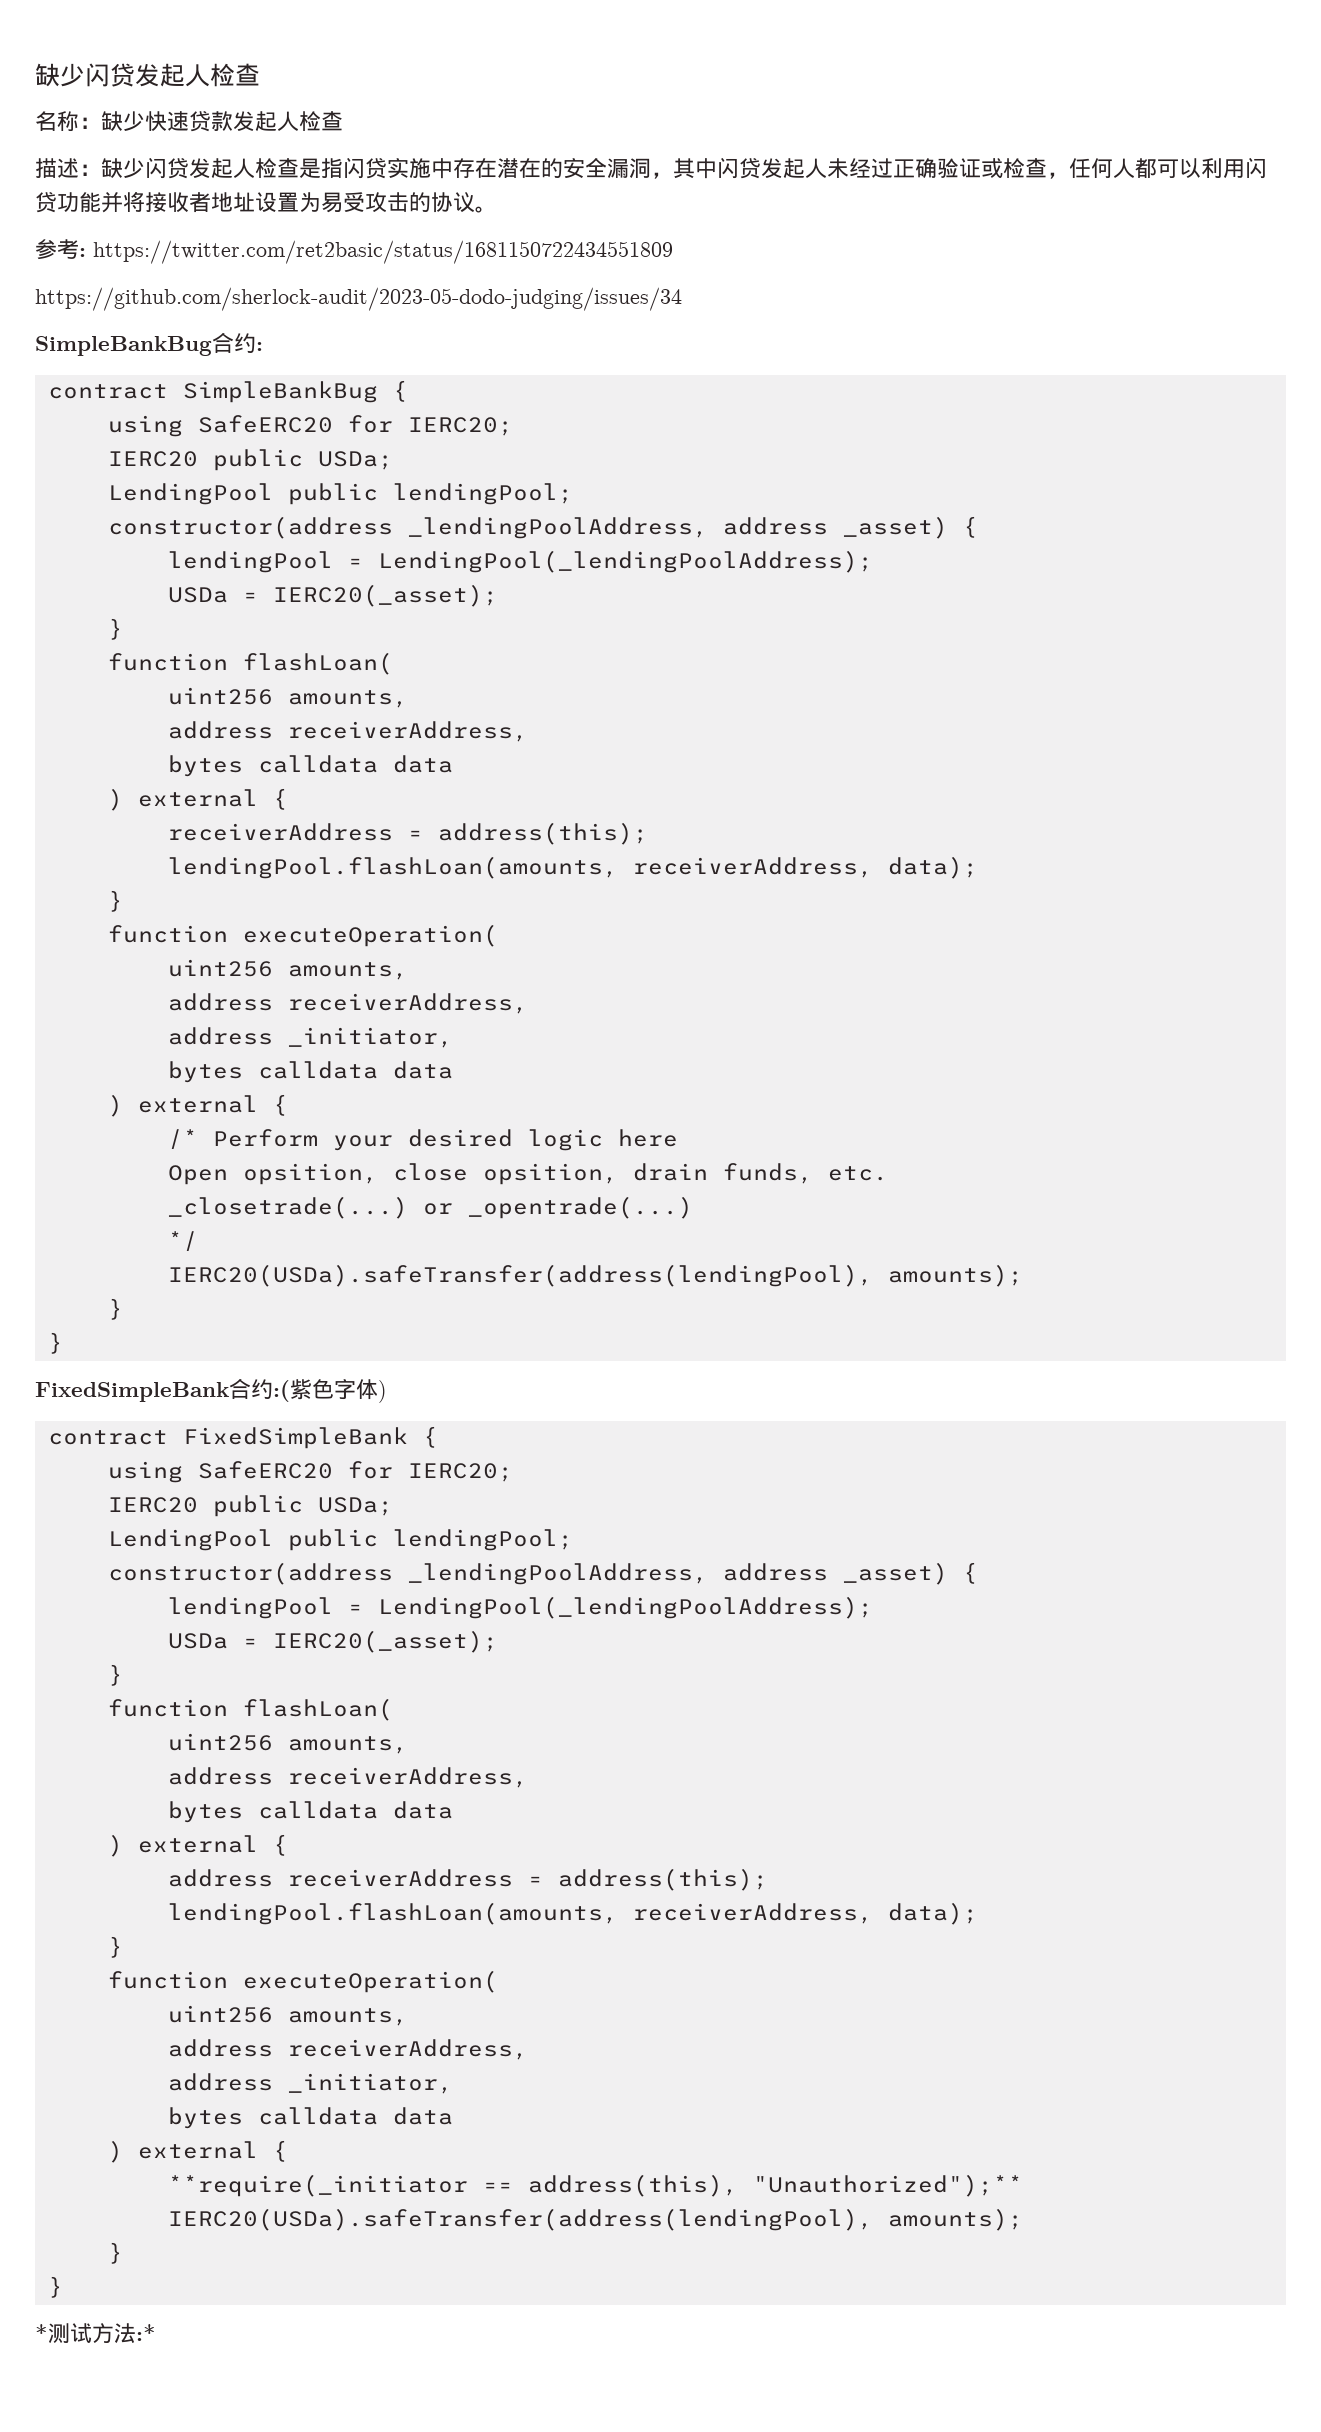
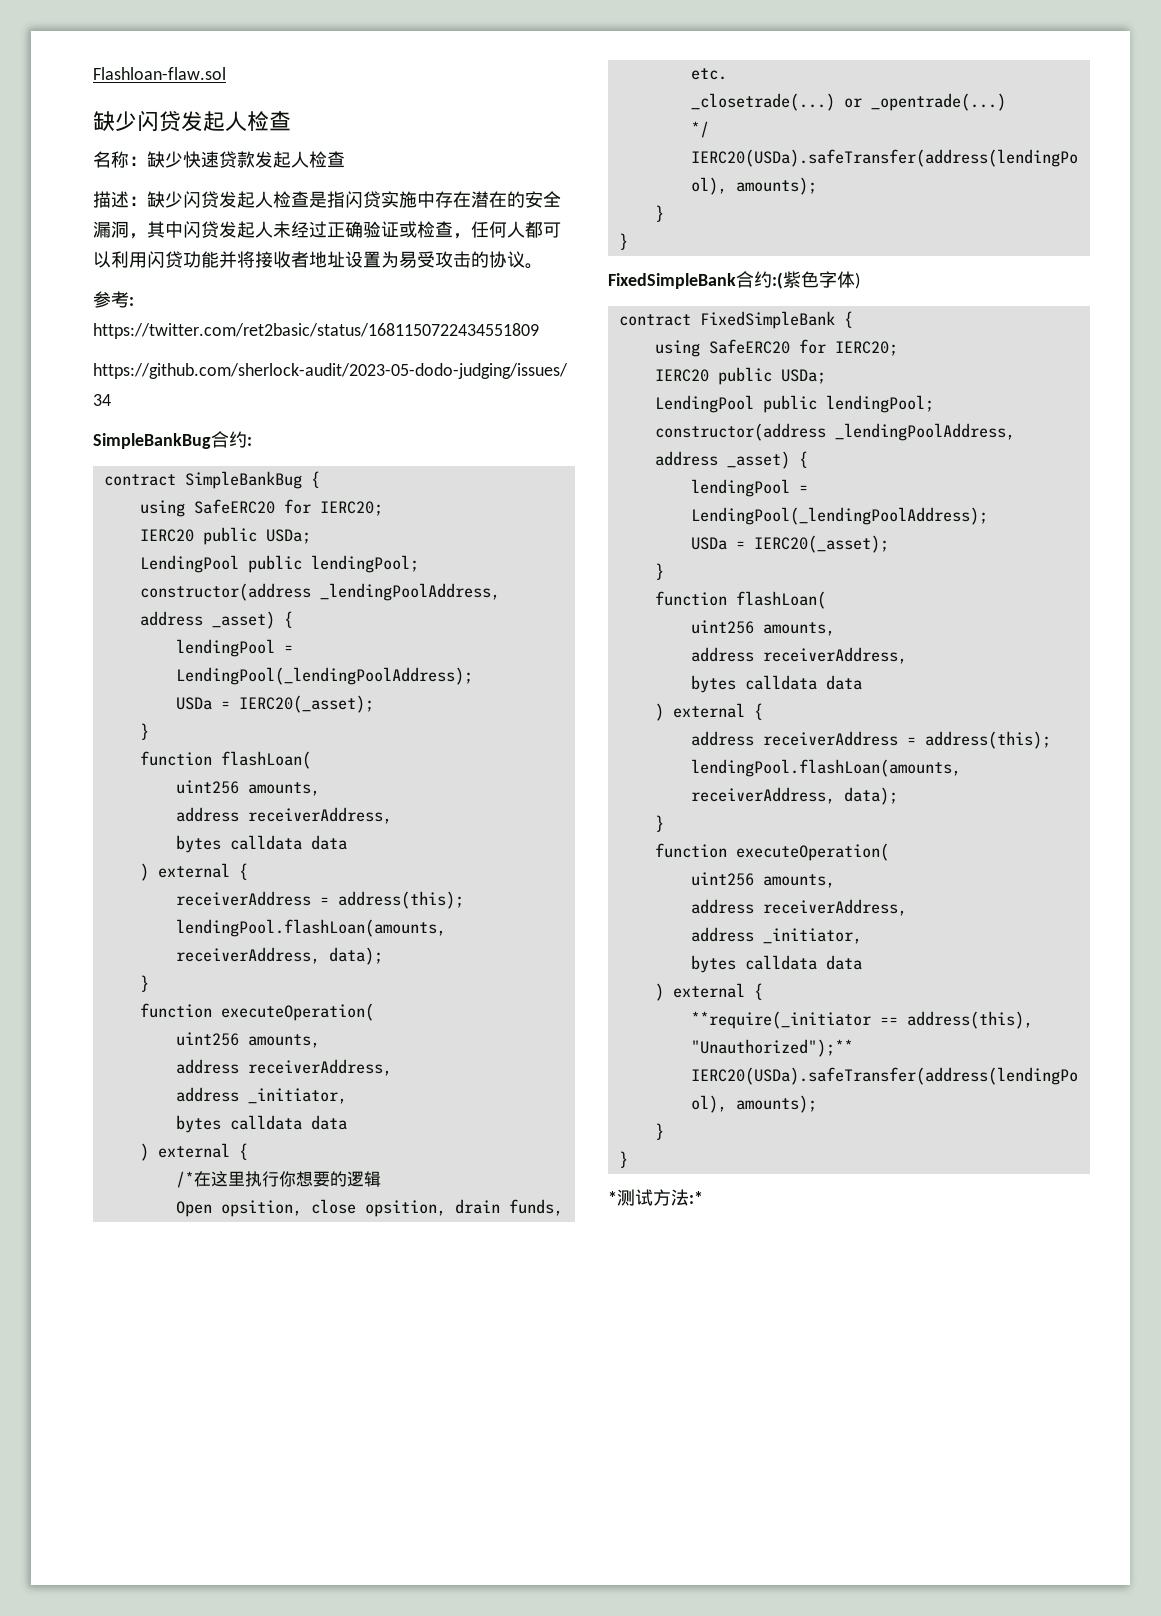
+ Flashloan-flaw.sol
- /* Perform your desired logic here
+ /*在这里执行你想要的逻辑

